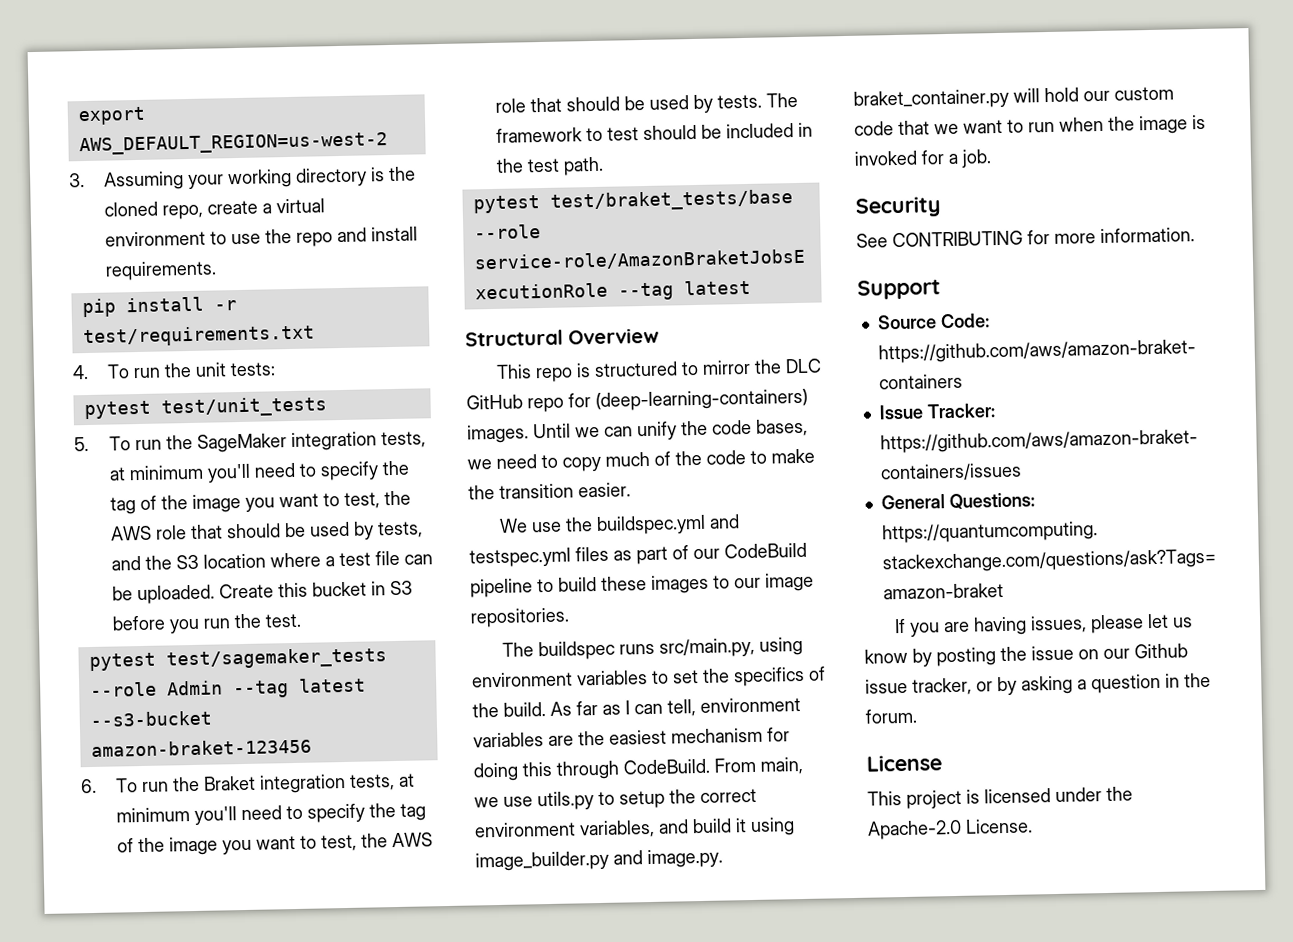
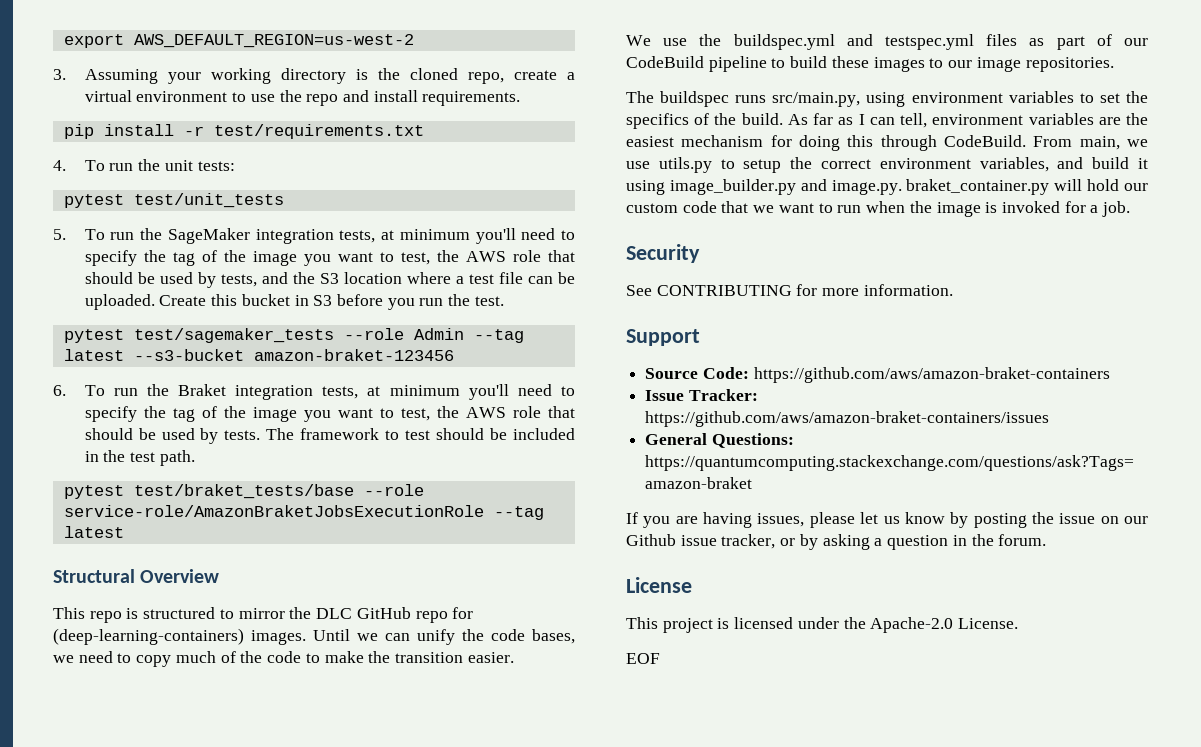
+ EOF

